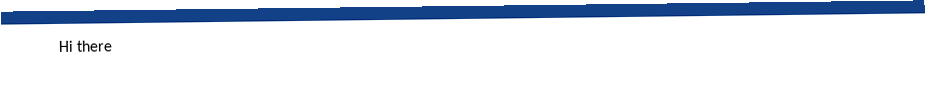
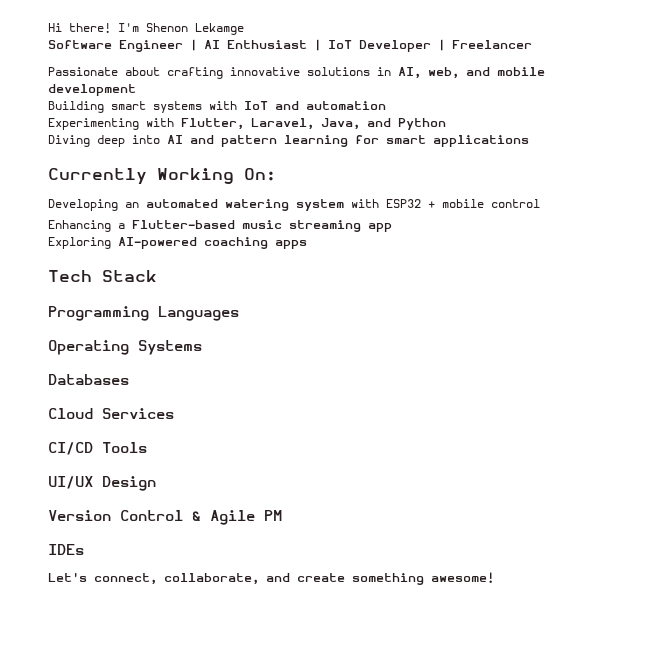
- Hi there
+ Hi there! I'm Shenon Lekamge
+ Software Engineer | AI Enthusiast | IoT Developer | Freelancer
+ Passionate about crafting innovative solutions in AI, web, and mobile development
+ Building smart systems with IoT and automation
+ Experimenting with Flutter, Laravel, Java, and Python
+ Diving deep into AI and pattern learning for smart applications
+ Currently Working On:
+ Developing an automated watering system with ESP32 + mobile control
+ Enhancing a Flutter-based music streaming app
+ Exploring AI-powered coaching apps
+ Tech Stack
+ Programming Languages
+ Operating Systems
+ Databases
+ Cloud Services
+ CI/CD Tools
+ UI/UX Design
+ Version Control & Agile PM
+ IDEs
+ Let's connect, collaborate, and create something awesome!

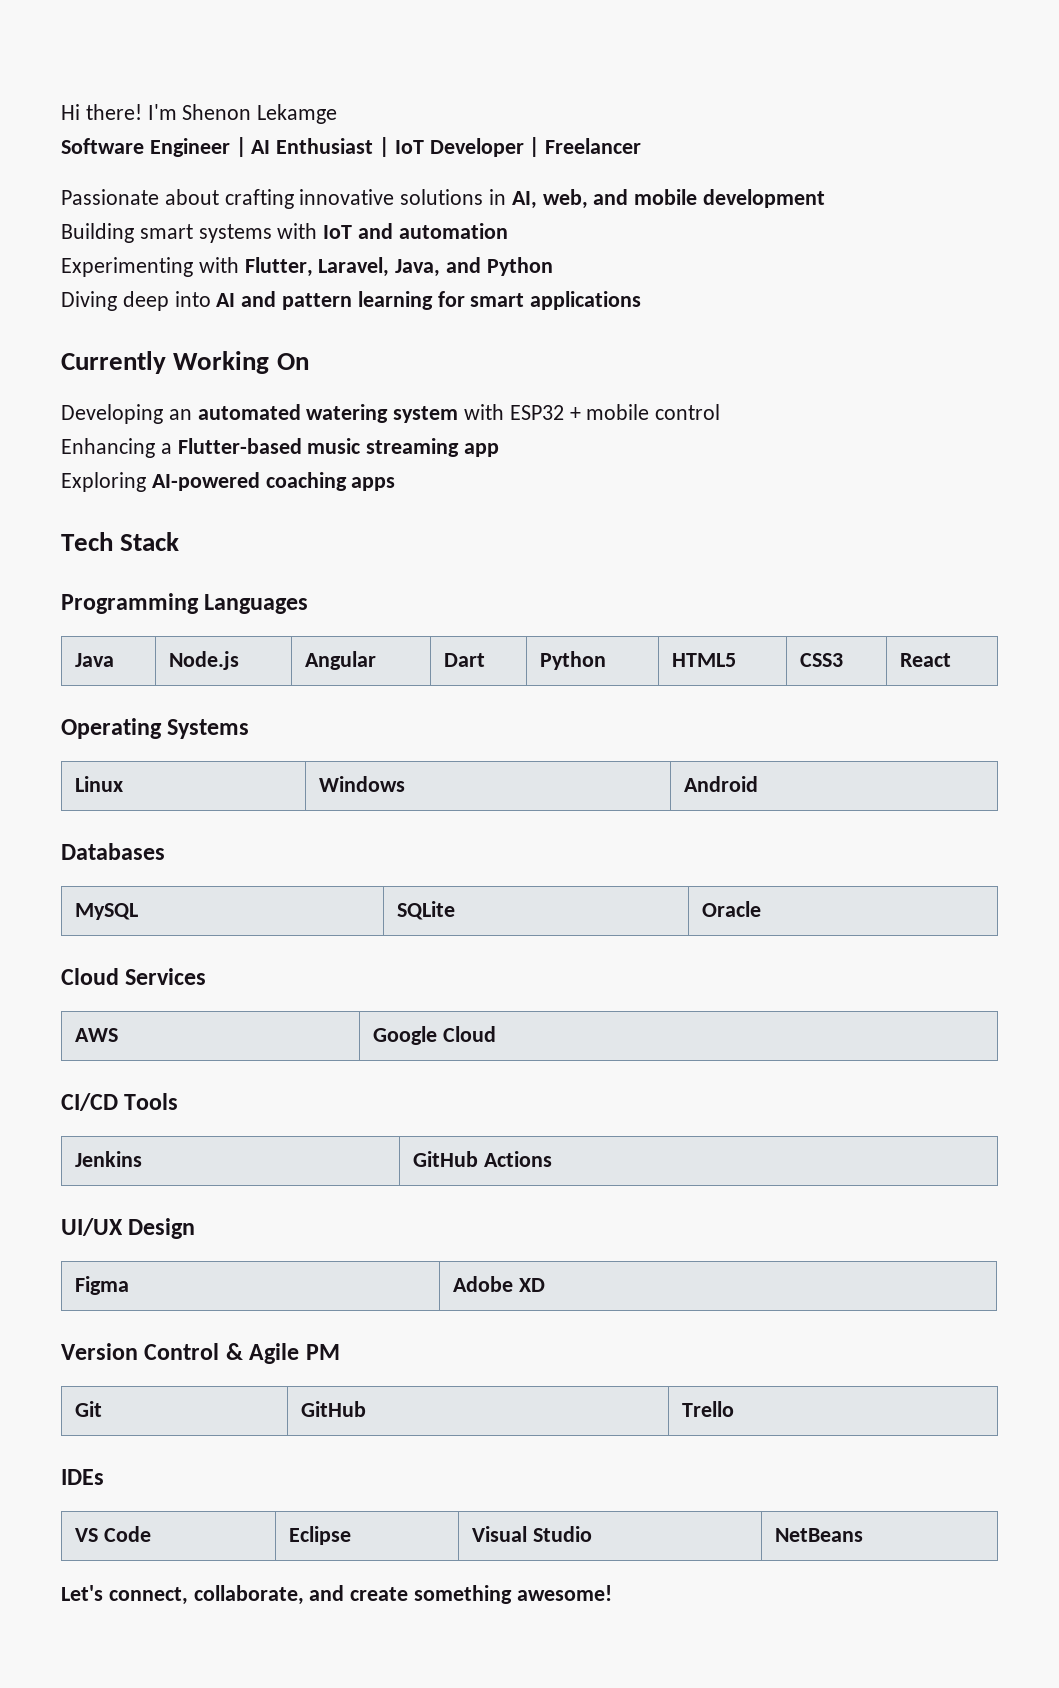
- Currently Working On:
+ Currently Working On
+ Java | Node.js | Angular | Dart | Python | HTML5 | CSS3 | React
  Operating Systems
+ Linux | Windows | Android
  Databases
+ MySQL | SQLite | Oracle
+ AWS | Google Cloud
+ Jenkins | GitHub Actions
+ Figma | Adobe XD
+ Git | GitHub | Trello
  IDEs
+ VS Code | Eclipse | Visual Studio | NetBeans

